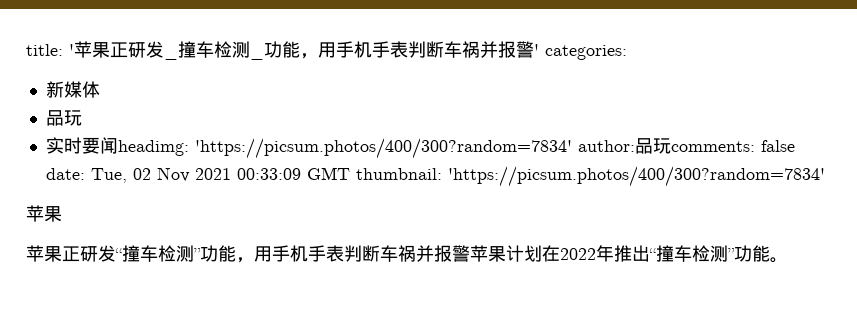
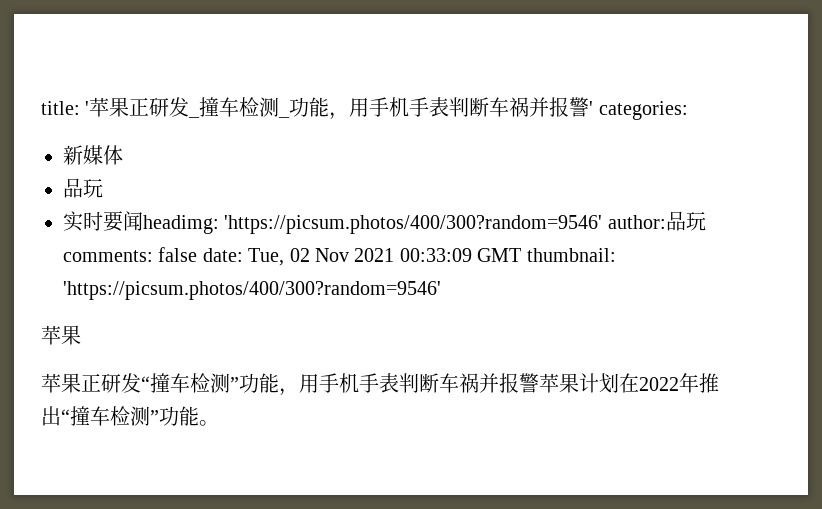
- 实时要闻headimg: 'https://picsum.photos/400/300?random=7834' author:品玩comments: false date: Tue, 02 Nov 2021 00:33:09 GMT thumbnail: 'https://picsum.photos/400/300?random=7834'
+ 实时要闻headimg: 'https://picsum.photos/400/300?random=9546' author:品玩comments: false date: Tue, 02 Nov 2021 00:33:09 GMT thumbnail: 'https://picsum.photos/400/300?random=9546'

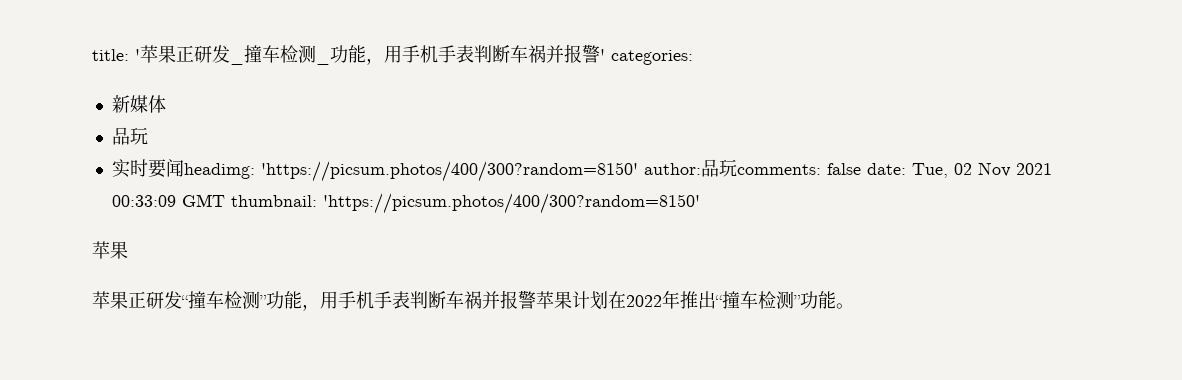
- 实时要闻headimg: 'https://picsum.photos/400/300?random=9546' author:品玩comments: false date: Tue, 02 Nov 2021 00:33:09 GMT thumbnail: 'https://picsum.photos/400/300?random=9546'
+ 实时要闻headimg: 'https://picsum.photos/400/300?random=8150' author:品玩comments: false date: Tue, 02 Nov 2021 00:33:09 GMT thumbnail: 'https://picsum.photos/400/300?random=8150'

